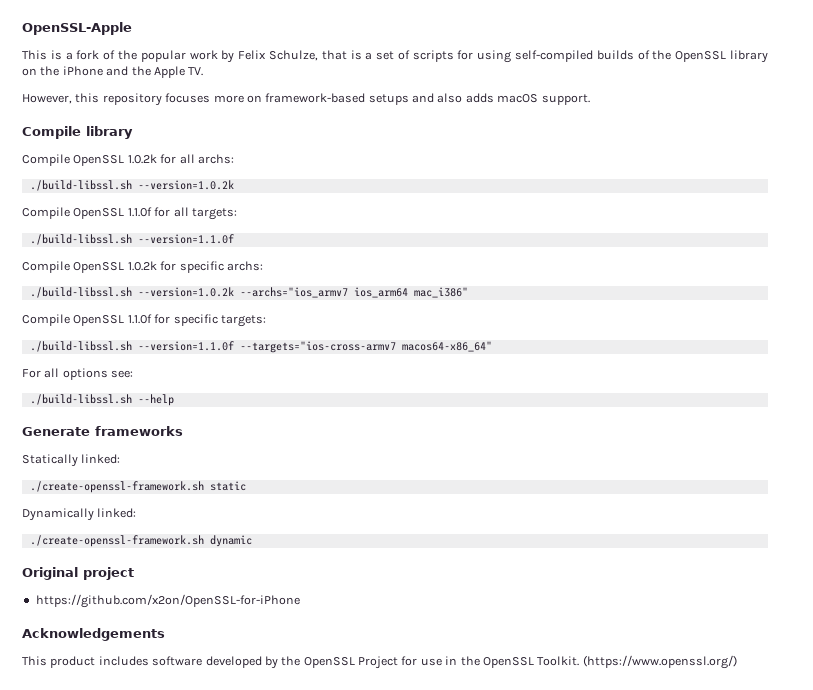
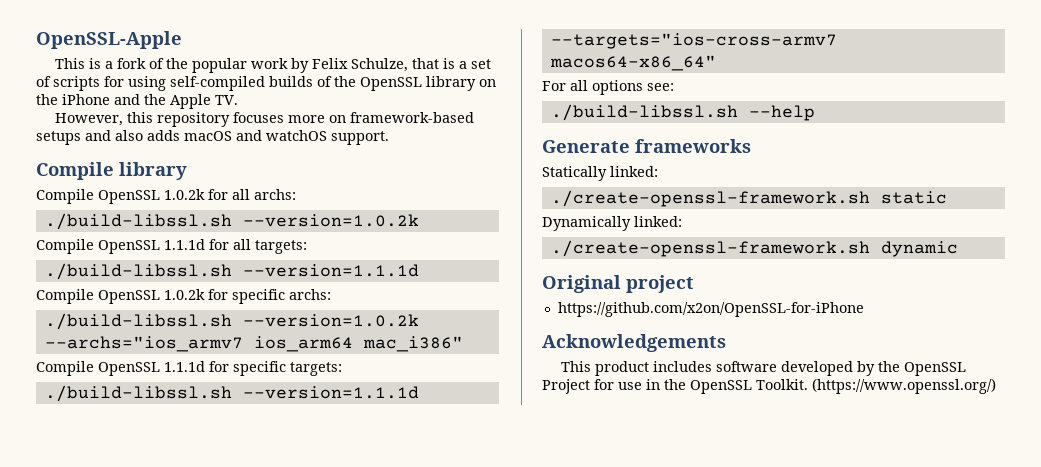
- However, this repository focuses more on framework-based setups and also adds macOS support.
+ However, this repository focuses more on framework-based setups and also adds macOS and watchOS support.
- Compile OpenSSL 1.1.0f for all targets:
- ./build-libssl.sh --version=1.1.0f
+ Compile OpenSSL 1.1.1d for all targets:
+ ./build-libssl.sh --version=1.1.1d
- Compile OpenSSL 1.1.0f for specific targets:
+ Compile OpenSSL 1.1.1d for specific targets:
- ./build-libssl.sh --version=1.1.0f --targets="ios-cross-armv7 macos64-x86_64"
+ ./build-libssl.sh --version=1.1.1d --targets="ios-cross-armv7 macos64-x86_64"

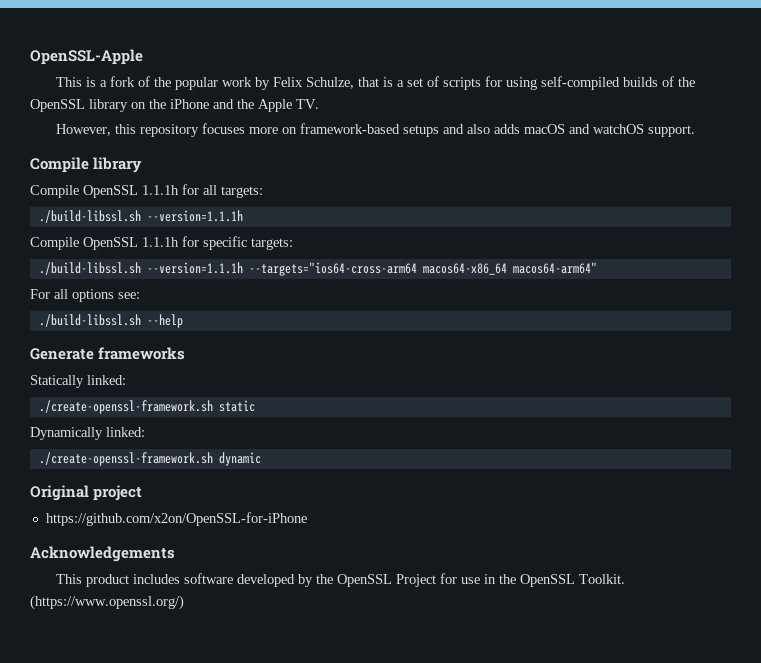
- Compile OpenSSL 1.0.2k for all archs:
- ./build-libssl.sh --version=1.0.2k
- Compile OpenSSL 1.1.1d for all targets:
- ./build-libssl.sh --version=1.1.1d
- Compile OpenSSL 1.0.2k for specific archs:
- ./build-libssl.sh --version=1.0.2k --archs="ios_armv7 ios_arm64 mac_i386"
- Compile OpenSSL 1.1.1d for specific targets:
+ Compile OpenSSL 1.1.1h for all targets:
+ ./build-libssl.sh --version=1.1.1h
+ Compile OpenSSL 1.1.1h for specific targets:
- ./build-libssl.sh --version=1.1.1d --targets="ios-cross-armv7 macos64-x86_64"
+ ./build-libssl.sh --version=1.1.1h --targets="ios64-cross-arm64 macos64-x86_64 macos64-arm64"

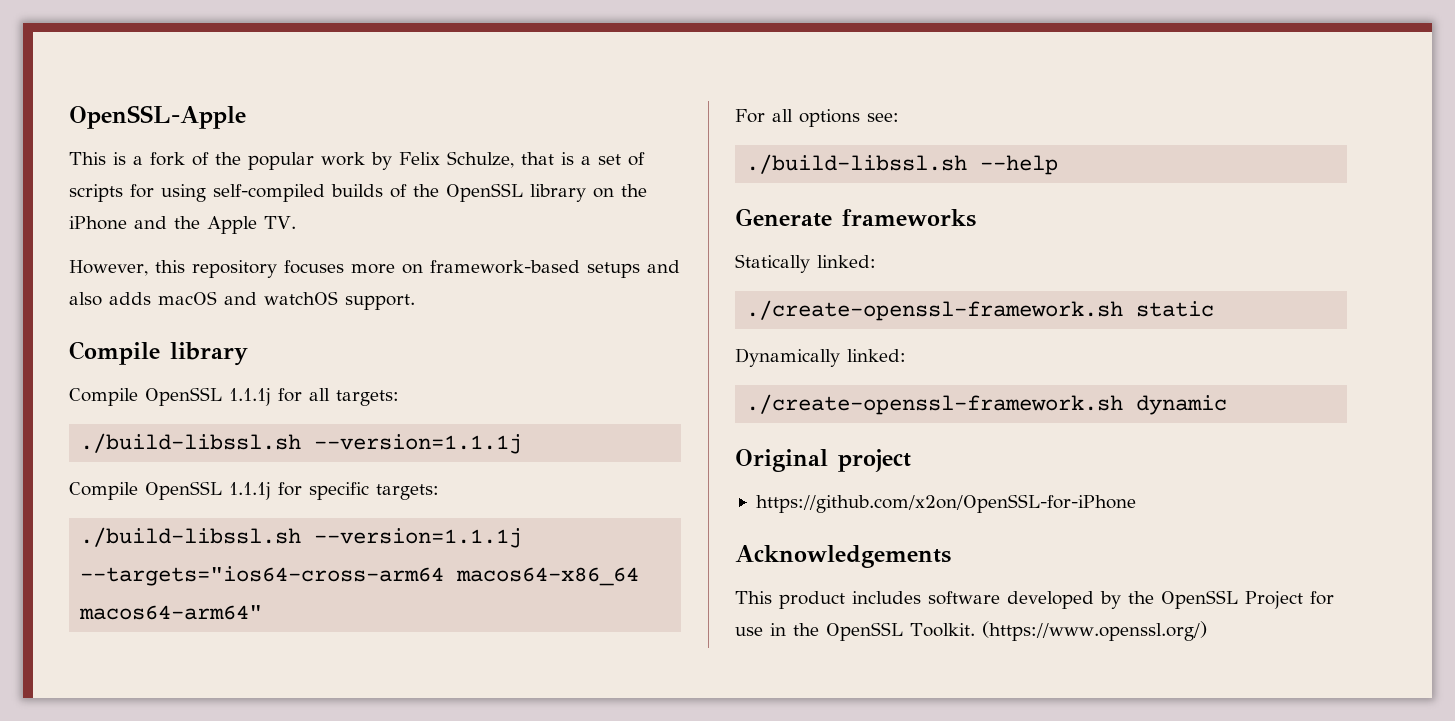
- Compile OpenSSL 1.1.1h for all targets:
- ./build-libssl.sh --version=1.1.1h
- Compile OpenSSL 1.1.1h for specific targets:
+ Compile OpenSSL 1.1.1j for all targets:
+ ./build-libssl.sh --version=1.1.1j
+ Compile OpenSSL 1.1.1j for specific targets:
- ./build-libssl.sh --version=1.1.1h --targets="ios64-cross-arm64 macos64-x86_64 macos64-arm64"
+ ./build-libssl.sh --version=1.1.1j --targets="ios64-cross-arm64 macos64-x86_64 macos64-arm64"

